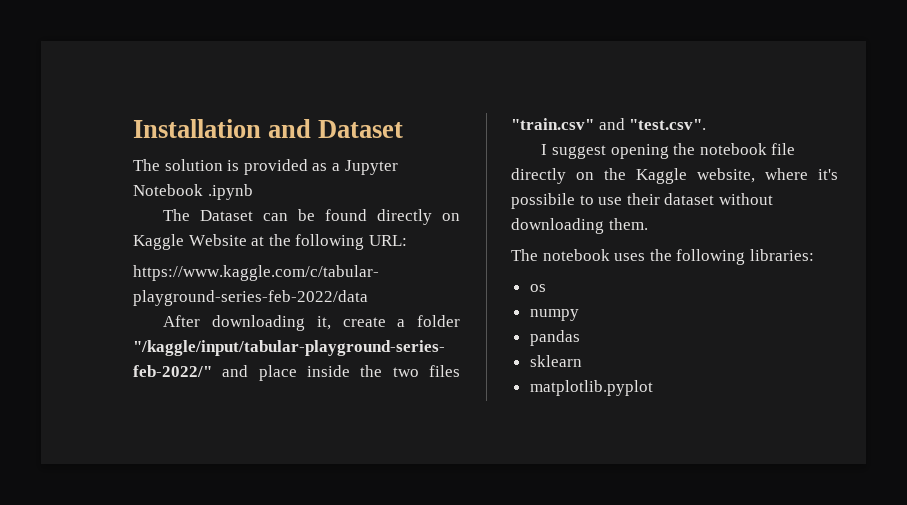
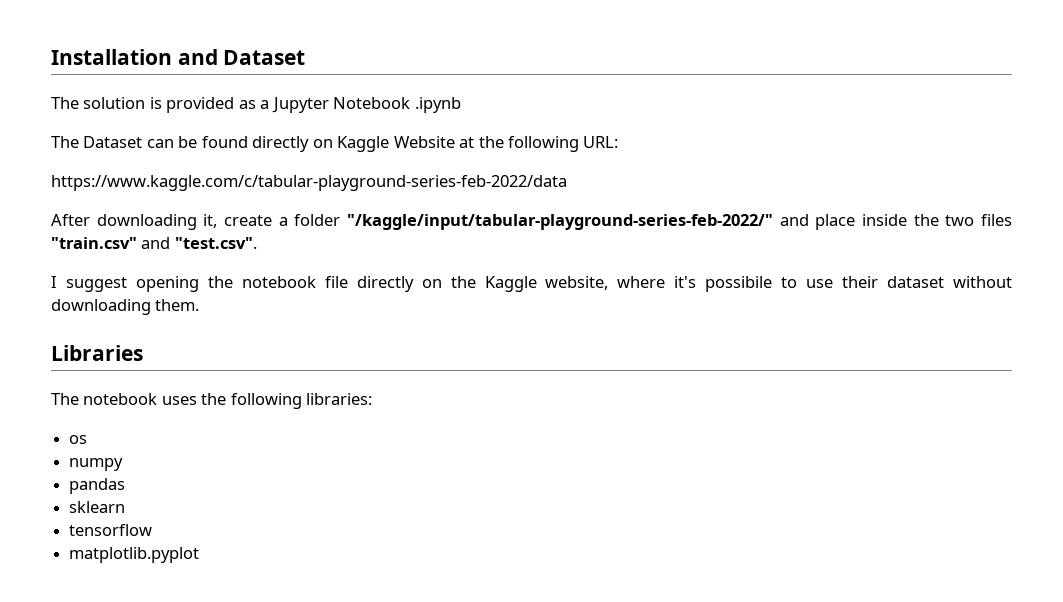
+ Libraries
+ tensorflow

